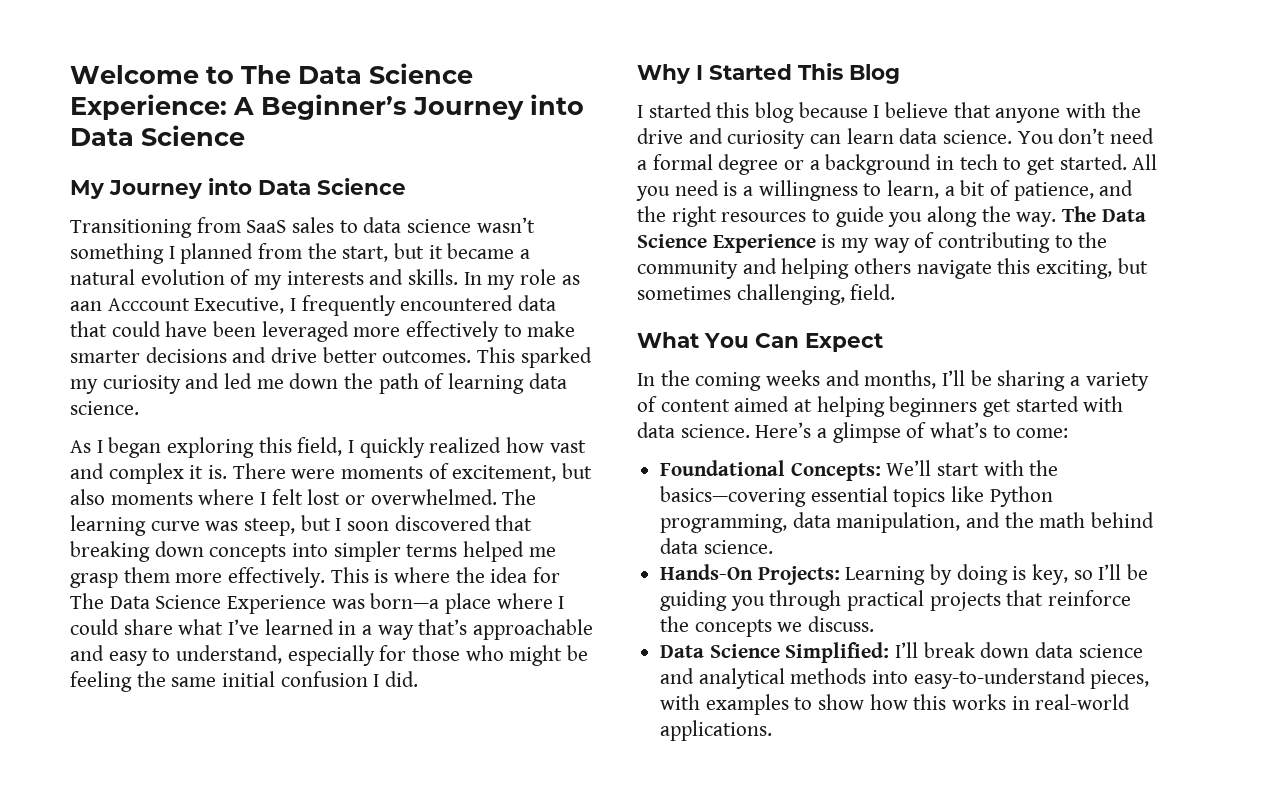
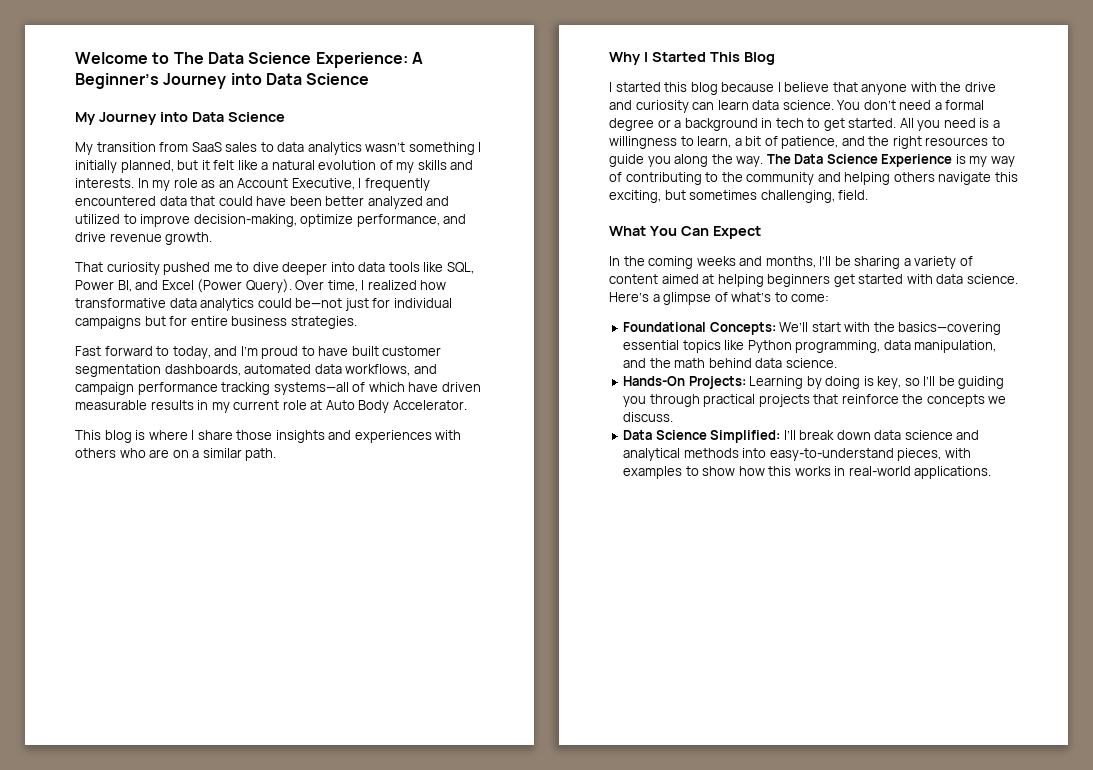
- Transitioning from SaaS sales to data science wasn’t something I planned from the start, but it became a natural evolution of my interests and skills.
+ My transition from SaaS sales to data analytics wasn’t something I initially planned, but it felt like a natural evolution of my skills and interests.
- In my role as aan Acccount Executive, I frequently encountered data that could have been leveraged more effectively to make smarter decisions and drive better outcomes. This sparked my curiosity and led me down the path of learning data science.
- As I began exploring this field, I quickly realized how vast and complex it is. There were moments of excitement, but also moments where I felt lost or overwhelmed. The learning curve was steep, but I soon discovered that breaking down concepts into simpler terms helped me grasp them more effectively. This is where the idea for The Data Science Experience was born—a place where I could share what I’ve learned in a way that’s approachable and easy to understand, especially for those who might be feeling the same initial confusion I did.
+ In my role as an Account Executive, I frequently encountered data that could have been better analyzed and utilized to improve decision-making, optimize performance, and drive revenue growth.
+ That curiosity pushed me to dive deeper into data tools like SQL, Power BI, and Excel (Power Query). Over time, I realized how transformative data analytics could be—not just for individual campaigns but for entire business strategies.
+ Fast forward to today, and I’m proud to have built customer segmentation dashboards, automated data workflows, and campaign performance tracking systems—all of which have driven measurable results in my current role at Auto Body Accelerator.
+ This blog is where I share those insights and experiences with others who are on a similar path.

